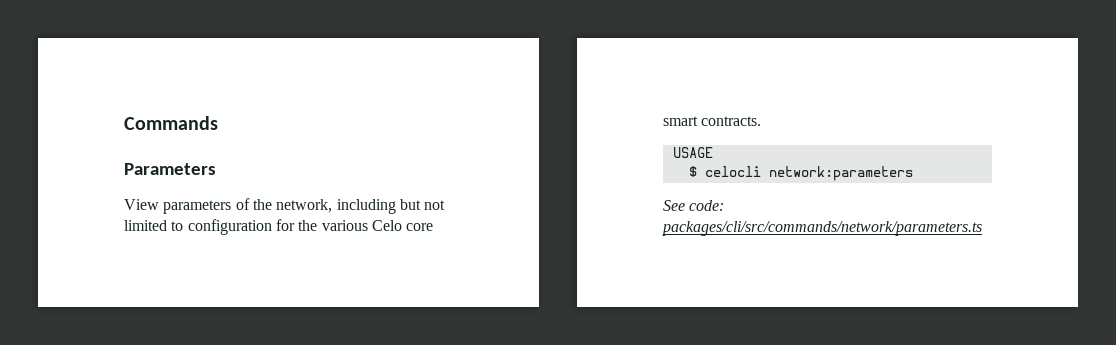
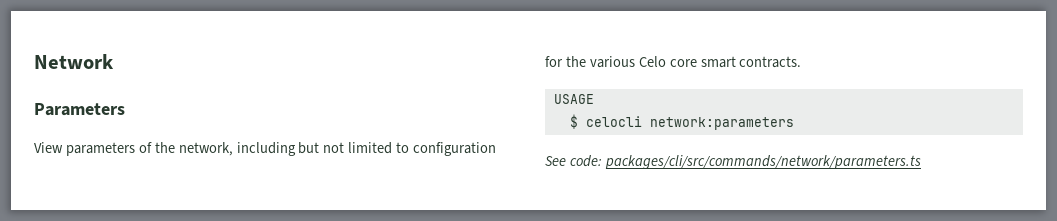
- Commands
+ Network

